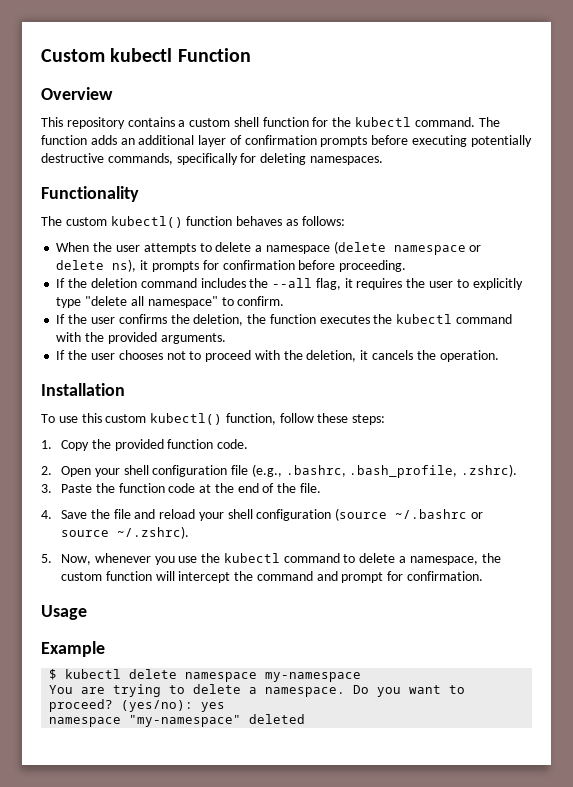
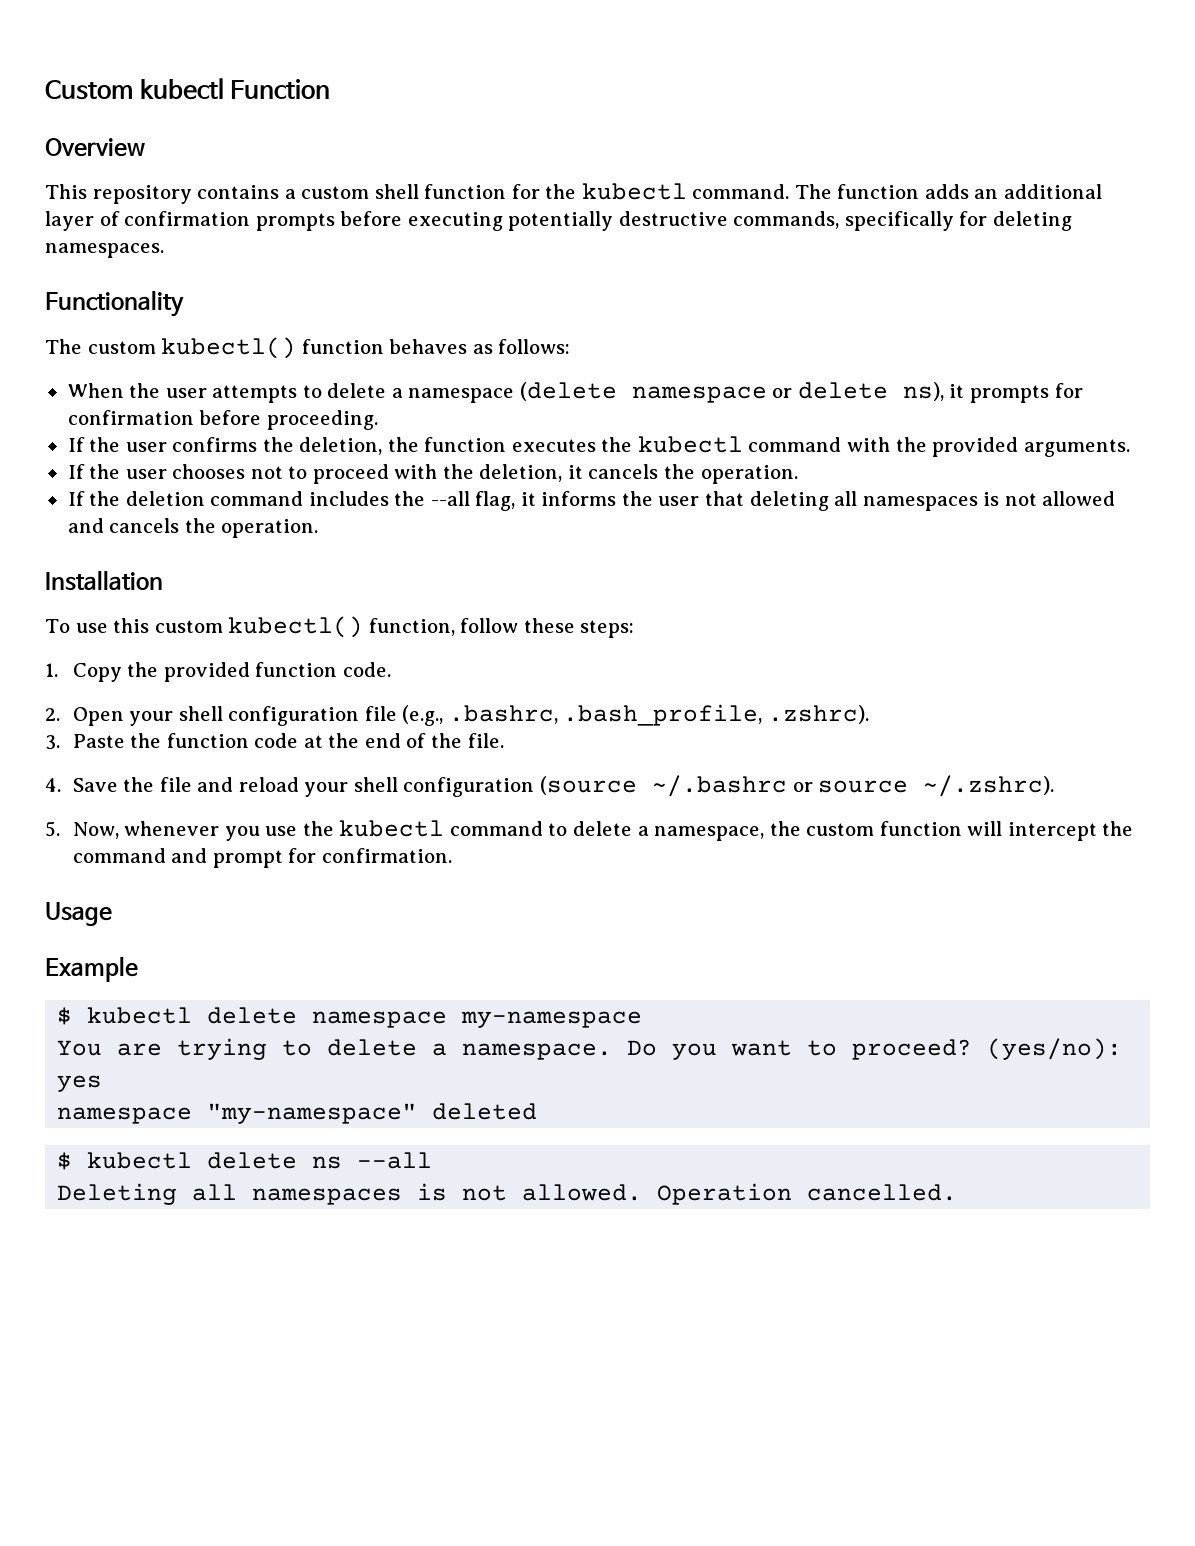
- If the deletion command includes the --all flag, it requires the user to explicitly type "delete all namespace" to confirm.
+ If the deletion command includes the --all flag, it informs the user that deleting all namespaces is not allowed and cancels the operation.
+ $ kubectl delete ns --all
+ Deleting all namespaces is not allowed. Operation cancelled.

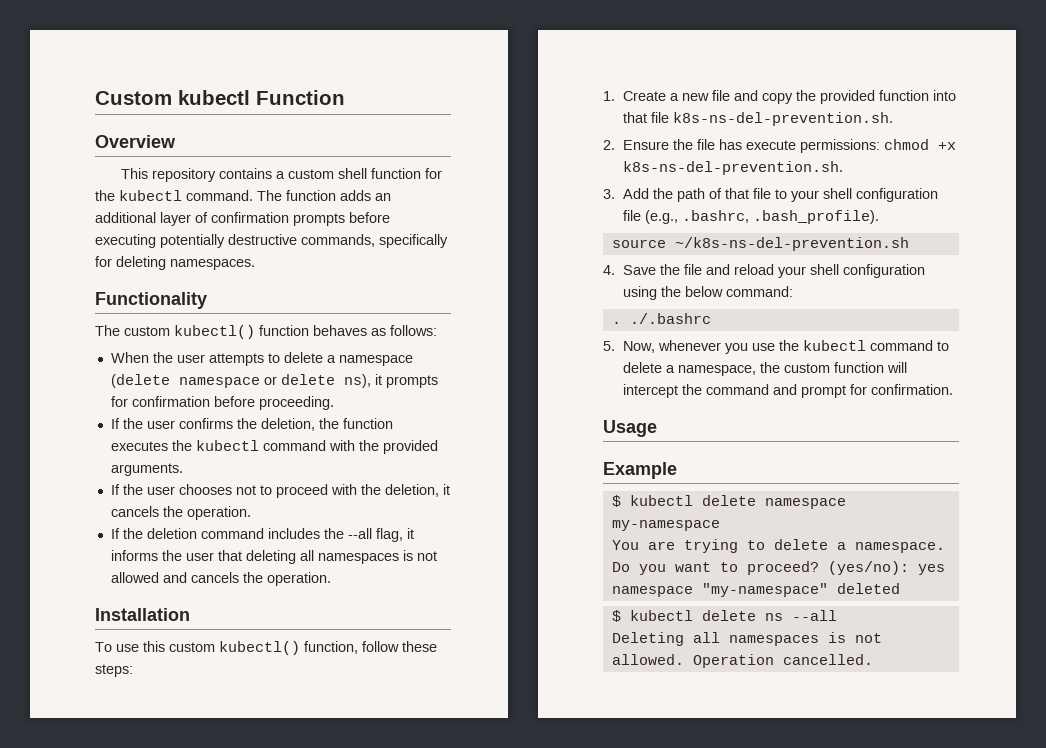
- 1. Copy the provided function code.
- 2. Open your shell configuration file (e.g., .bashrc, .bash_profile, .zshrc).
- 3. Paste the function code at the end of the file.
+ 1. Create a new file and copy the provided function into that file k8s-ns-del-prevention.sh.
+ 2. Ensure the file has execute permissions: chmod +x k8s-ns-del-prevention.sh.
+ 3. Add the path of that file to your shell configuration file (e.g., .bashrc, .bash_profile).
+ source ~/k8s-ns-del-prevention.sh
- 4. Save the file and reload your shell configuration (source ~/.bashrc or source ~/.zshrc).
+ 4. Save the file and reload your shell configuration using the below command:
+ . ./.bashrc

